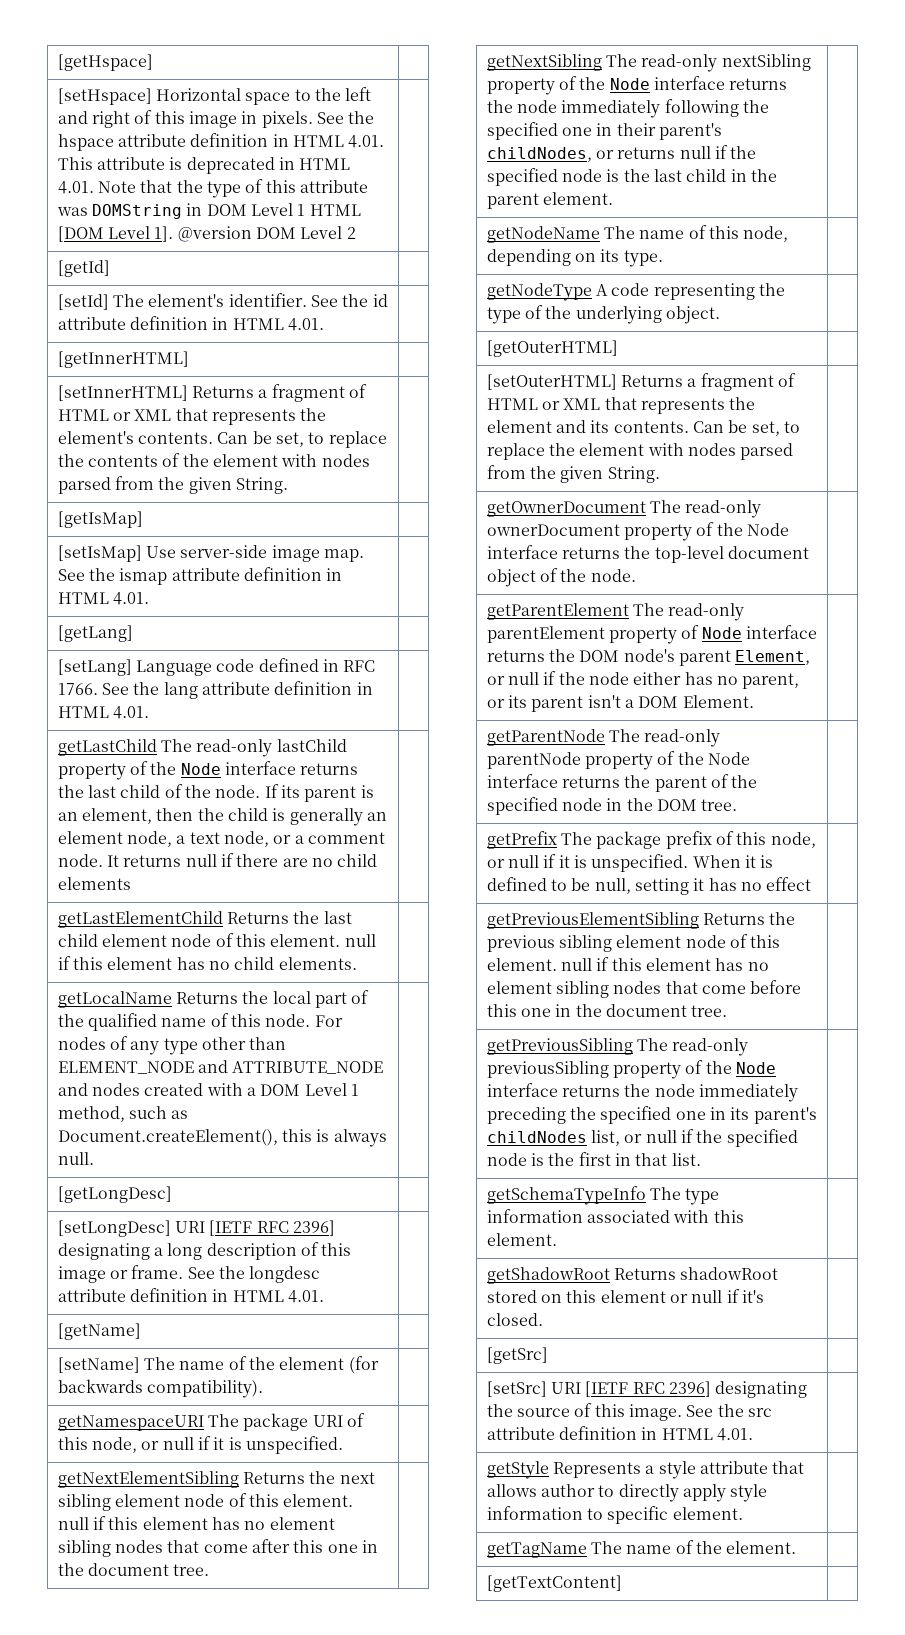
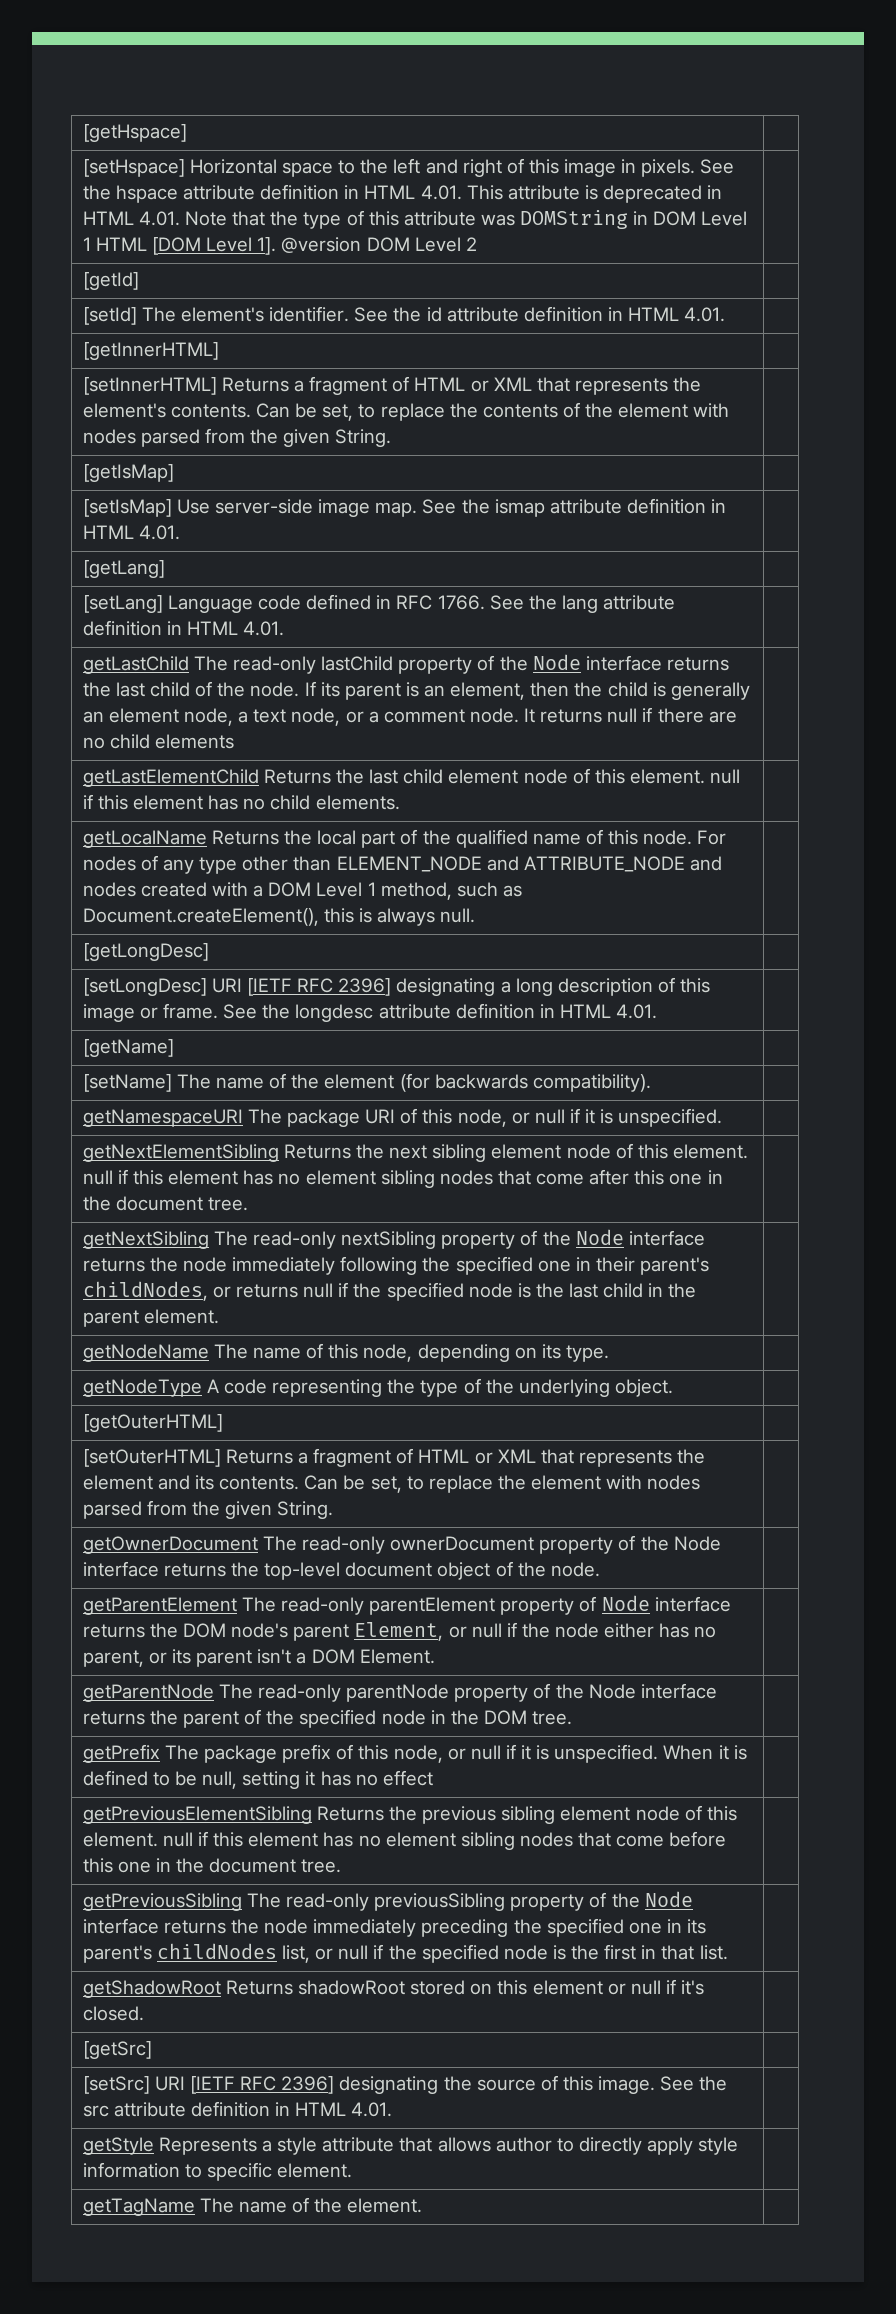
- getSchemaTypeInfo The type information associated with this element. |
- [getTextContent] |

